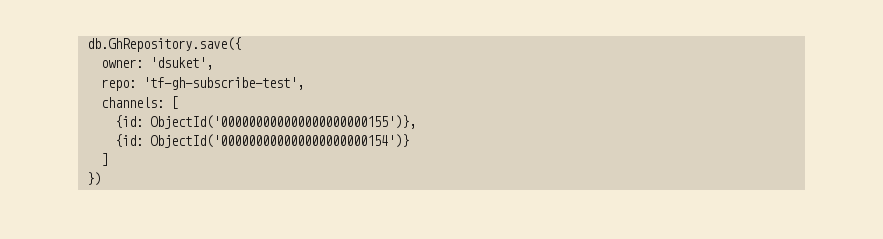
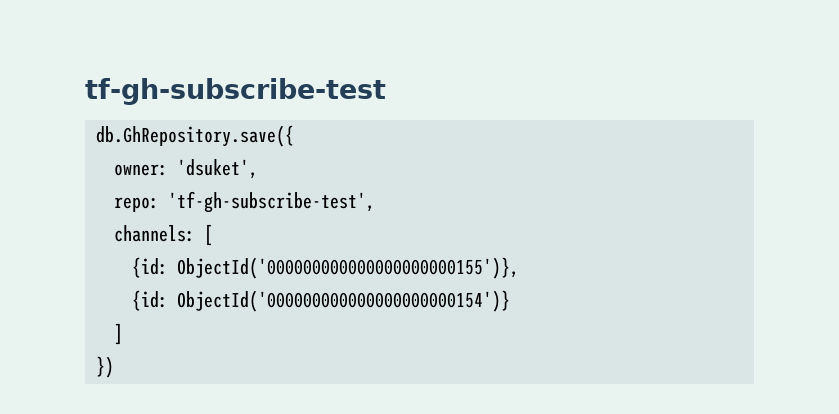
+ tf-gh-subscribe-test

